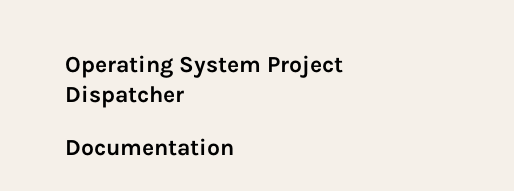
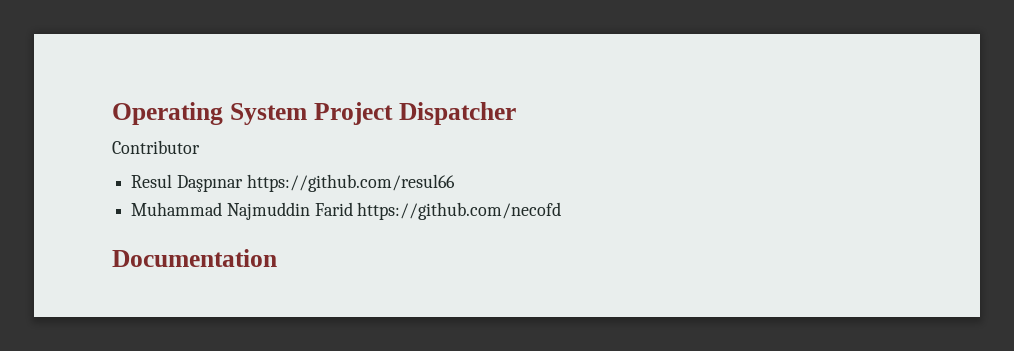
+ Contributor
+ Resul Daşpınar https://github.com/resul66
+ Muhammad Najmuddin Farid https://github.com/necofd

